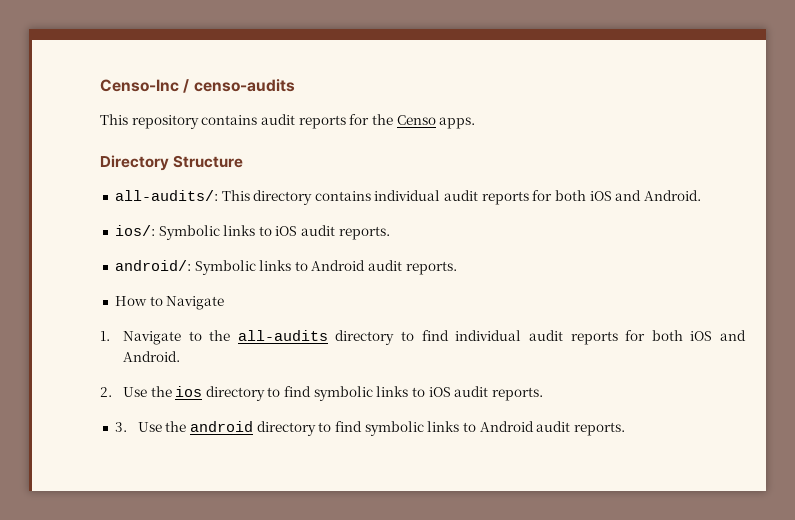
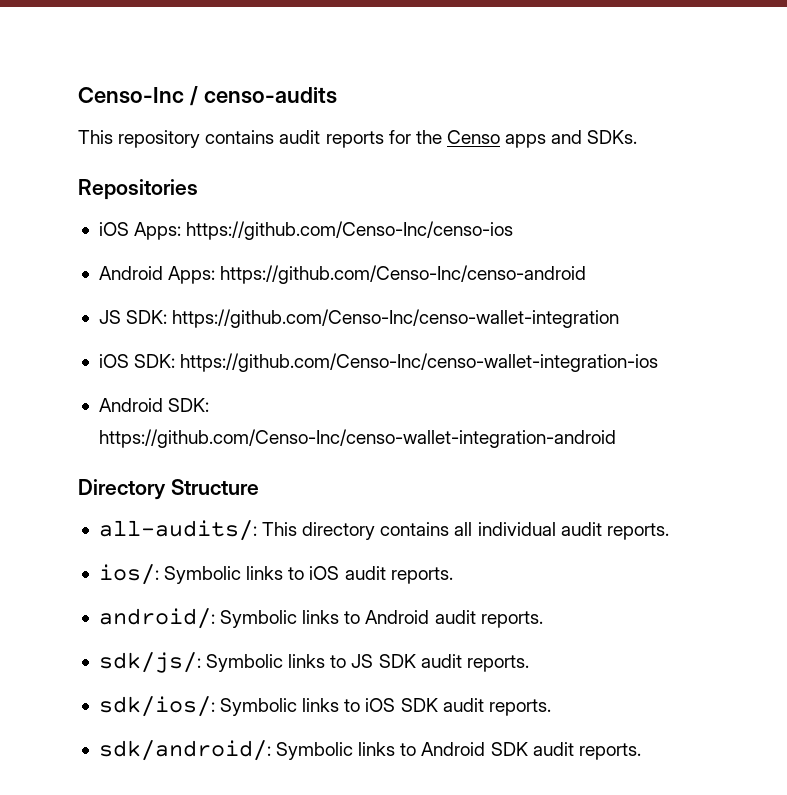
- This repository contains audit reports for the Censo apps.
+ This repository contains audit reports for the Censo apps and SDKs.
+ Repositories
+ iOS Apps: https://github.com/Censo-Inc/censo-ios
+ Android Apps: https://github.com/Censo-Inc/censo-android
+ JS SDK: https://github.com/Censo-Inc/censo-wallet-integration
+ iOS SDK: https://github.com/Censo-Inc/censo-wallet-integration-ios
+ Android SDK: https://github.com/Censo-Inc/censo-wallet-integration-android
- all-audits/: This directory contains individual audit reports for both iOS and Android.
+ all-audits/: This directory contains all individual audit reports.
- How to Navigate
- 1. Navigate to the all-audits directory to find individual audit reports for both iOS and Android.
- 2. Use the ios directory to find symbolic links to iOS audit reports.
- 3. Use the android directory to find symbolic links to Android audit reports.
+ sdk/js/: Symbolic links to JS SDK audit reports.
+ sdk/ios/: Symbolic links to iOS SDK audit reports.
+ sdk/android/: Symbolic links to Android SDK audit reports.

